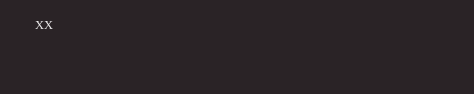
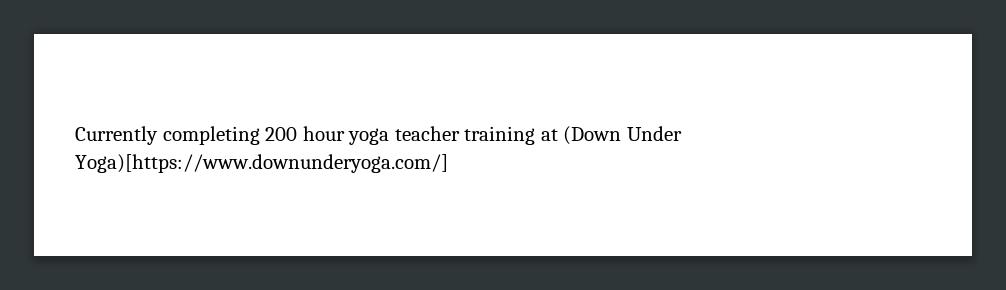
- XX
+ Currently completing 200 hour yoga teacher training at (Down Under Yoga)[https://www.downunderyoga.com/]

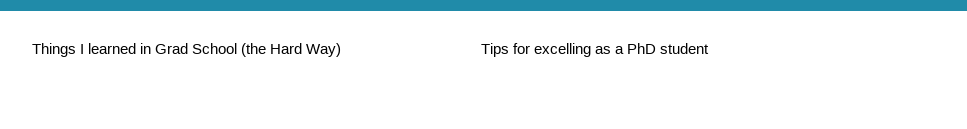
- Currently completing 200 hour yoga teacher training at (Down Under Yoga)[https://www.downunderyoga.com/]
+ Things I learned in Grad School (the Hard Way)
+ Tips for excelling as a PhD student

